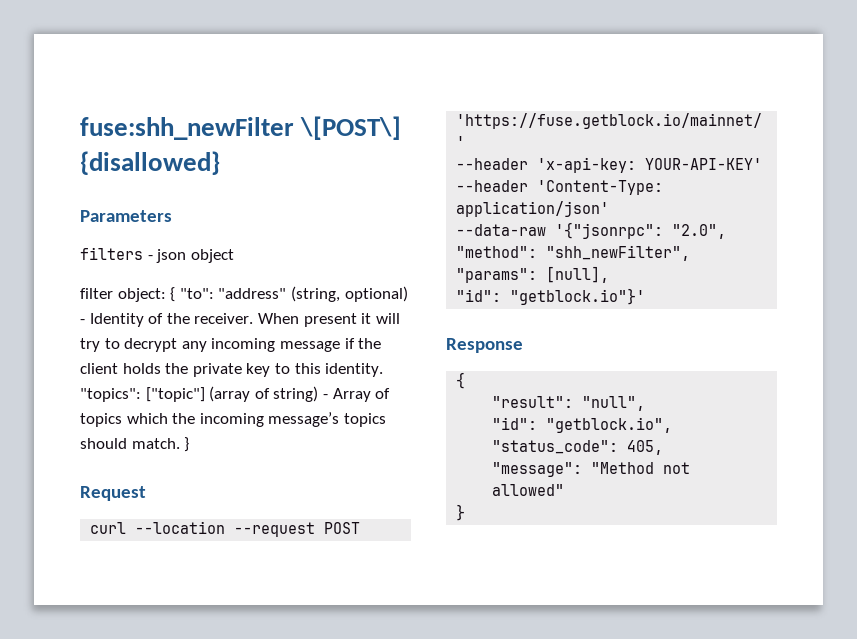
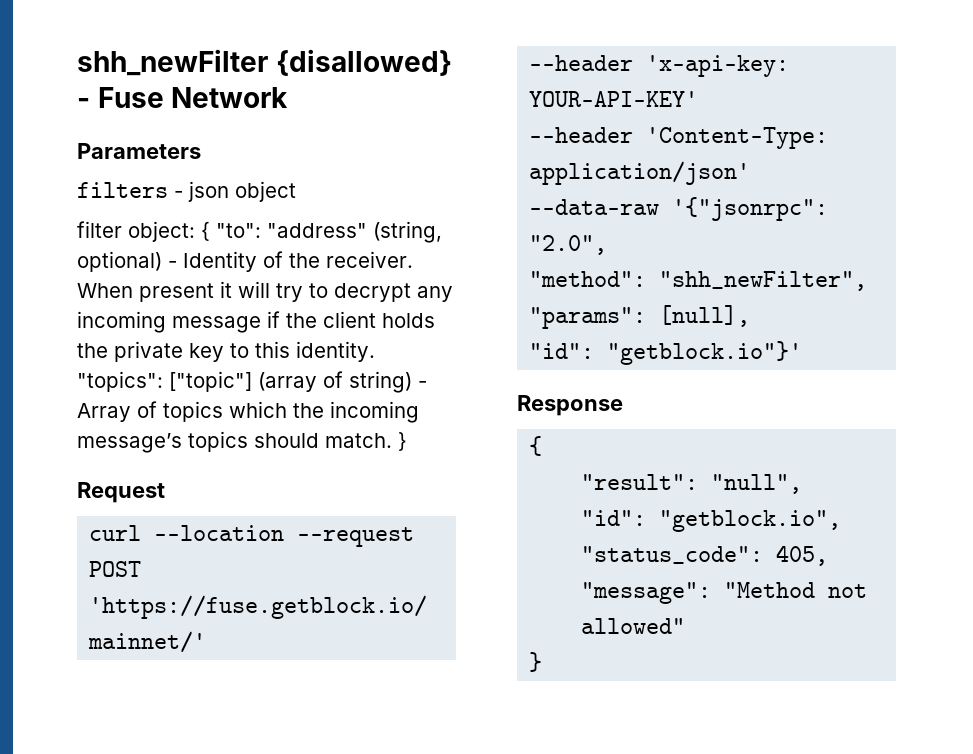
- fuse:shh_newFilter \[POST\] {disallowed}
+ shh_newFilter {disallowed} - Fuse Network

